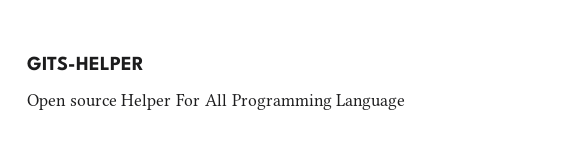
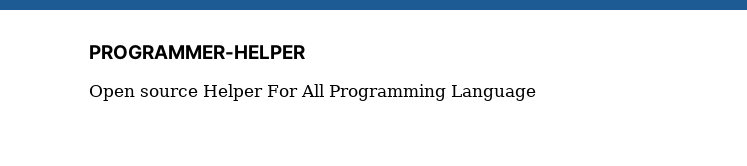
- GITS-HELPER
+ PROGRAMMER-HELPER

